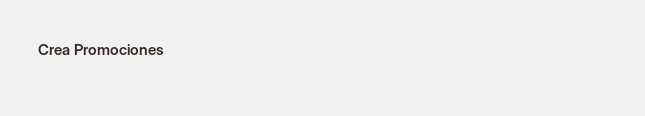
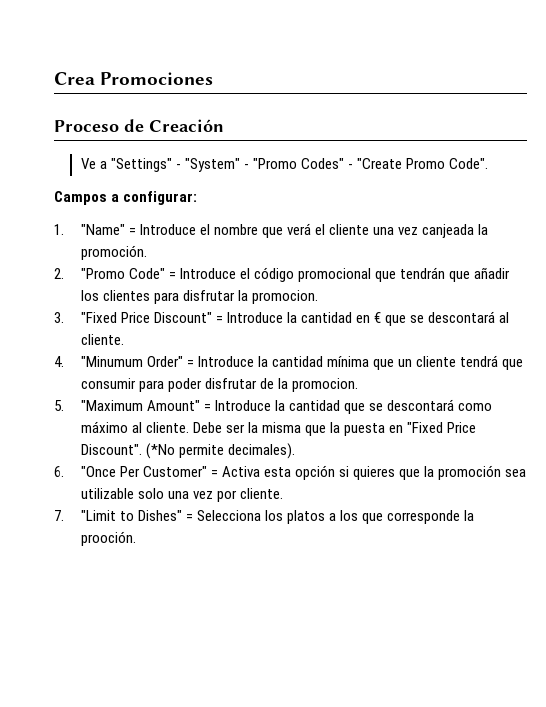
+ Proceso de Creación
+ Ve a "Settings" - "System" - "Promo Codes" - "Create Promo Code".
+ Campos a configurar:
+ 1. "Name" = Introduce el nombre que verá el cliente una vez canjeada la promoción.
+ 2. "Promo Code" = Introduce el código promocional que tendrán que añadir los clientes para disfrutar la promocion.
+ 3. "Fixed Price Discount" = Introduce la cantidad en € que se descontará al cliente.
+ 4. "Minumum Order" = Introduce la cantidad mínima que un cliente tendrá que consumir para poder disfrutar de la promocion.
+ 5. "Maximum Amount" = Introduce la cantidad que se descontará como máximo al cliente. Debe ser la misma que la puesta en "Fixed Price Discount". (*No permite decimales).
+ 6. "Once Per Customer" = Activa esta opción si quieres que la promoción sea utilizable solo una vez por cliente.
+ 7. "Limit to Dishes" = Selecciona los platos a los que corresponde la prooción.

